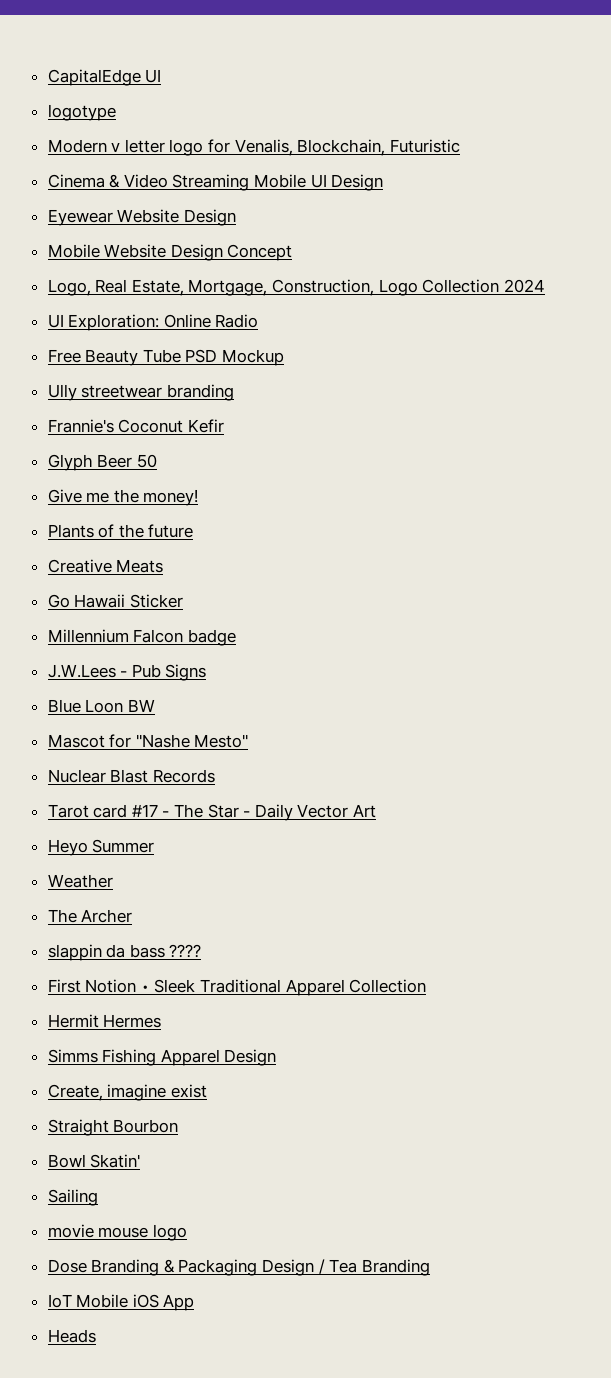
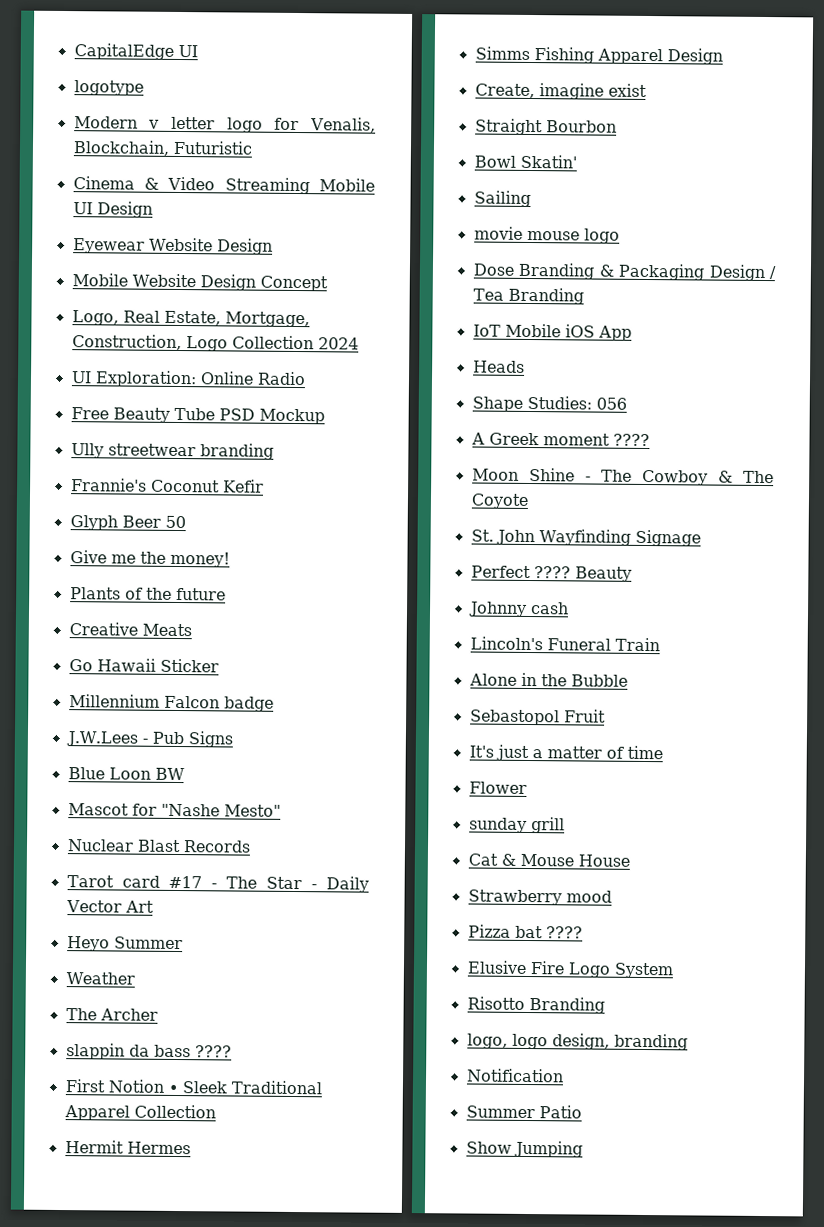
+ Shape Studies: 056
+ A Greek moment ????
+ Moon Shine - The Cowboy & The Coyote
+ St. John Wayfinding Signage
+ Perfect ???? Beauty
+ Johnny cash
+ Lincoln's Funeral Train
+ Alone in the Bubble
+ Sebastopol Fruit
+ It's just a matter of time
+ Flower
+ sunday grill
+ Cat & Mouse House
+ Strawberry mood
+ Pizza bat ????
+ Elusive Fire Logo System
+ Risotto Branding
+ logo, logo design, branding
+ Notification
+ Summer Patio
+ Show Jumping

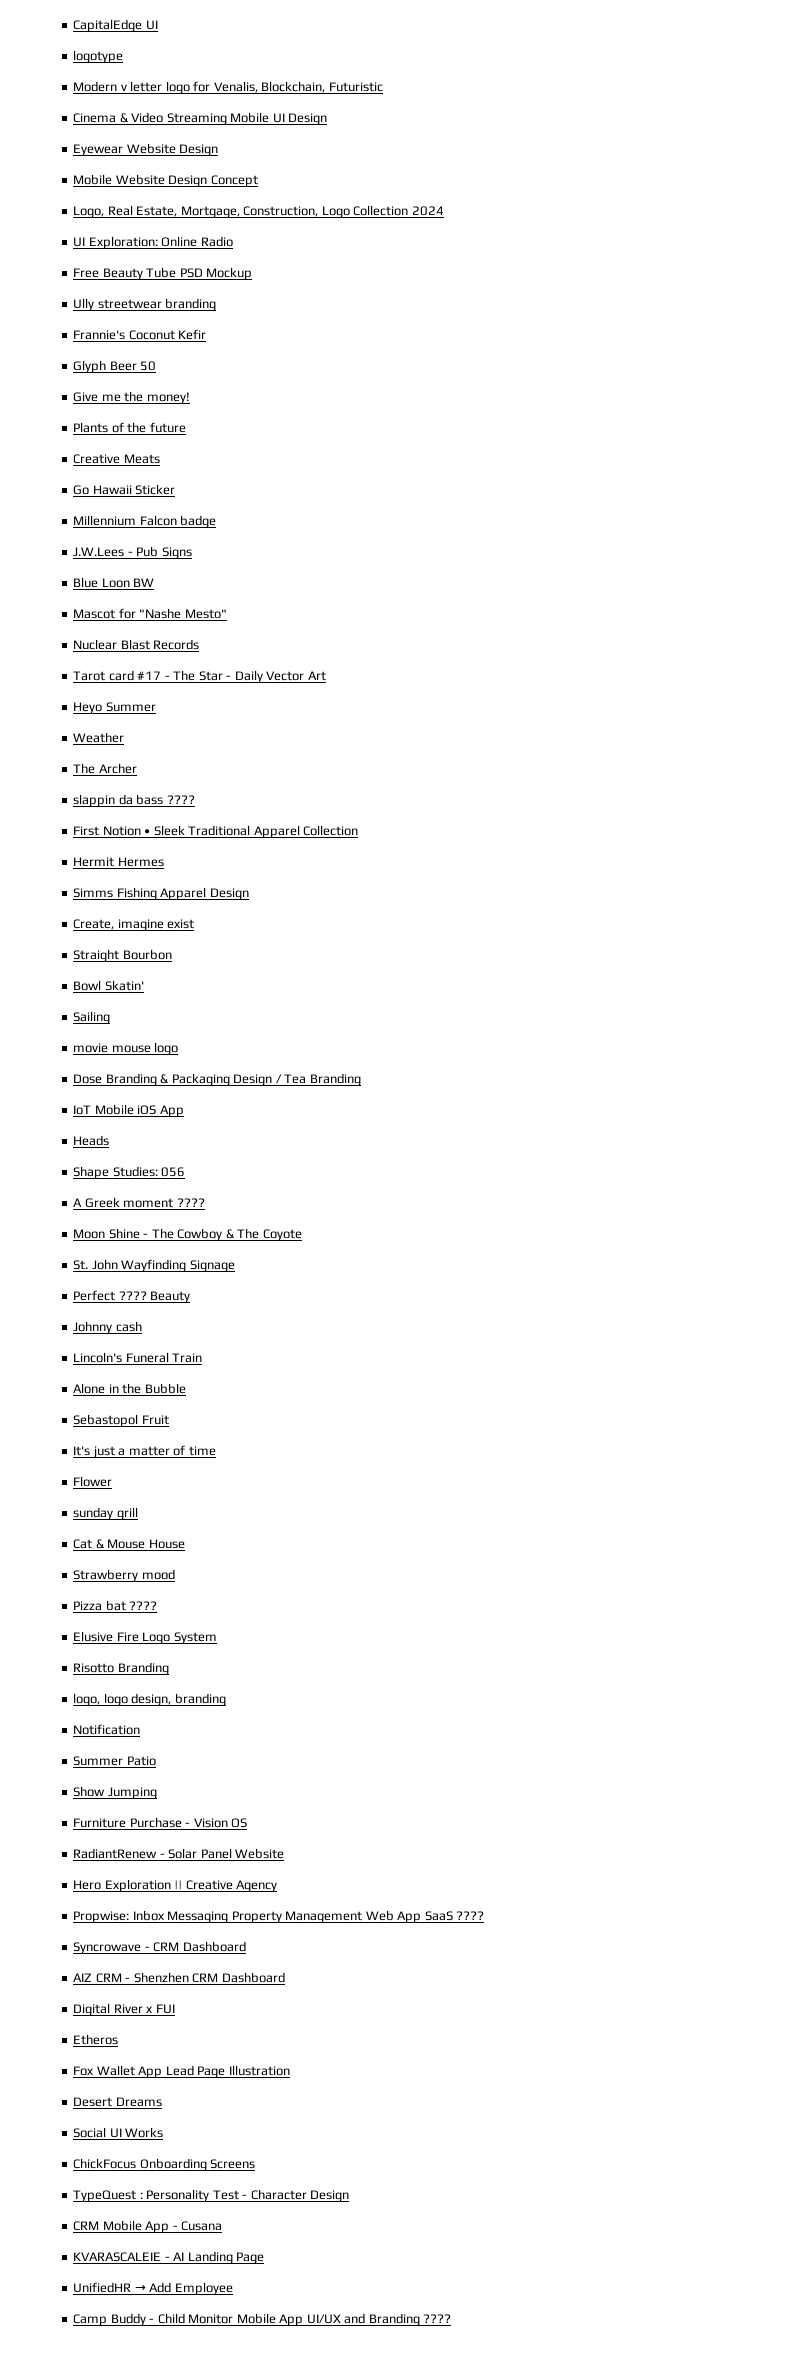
+ Furniture Purchase - Vision OS
+ RadiantRenew - Solar Panel Website
+ Hero Exploration || Creative Agency
+ Propwise: Inbox Messaging Property Management Web App SaaS ????
+ Syncrowave - CRM Dashboard
+ AIZ CRM - Shenzhen CRM Dashboard
+ Digital River x FUI
+ Etheros
+ Fox Wallet App Lead Page Illustration
+ Desert Dreams
+ Social UI Works
+ ChickFocus Onboarding Screens
+ TypeQuest : Personality Test - Character Design
+ CRM Mobile App - Cusana
+ KVARASCALEIE - AI Landing Page
+ UnifiedHR → Add Employee
+ Camp Buddy - Child Monitor Mobile App UI/UX and Branding ????

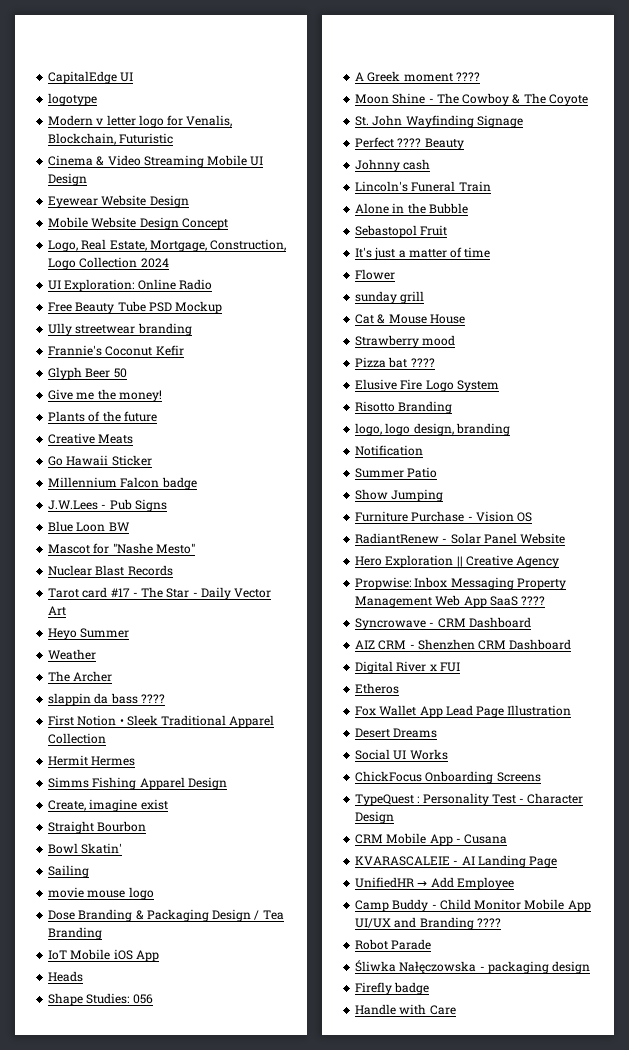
+ Robot Parade
+ Śliwka Nałęczowska - packaging design
+ Firefly badge
+ Handle with Care

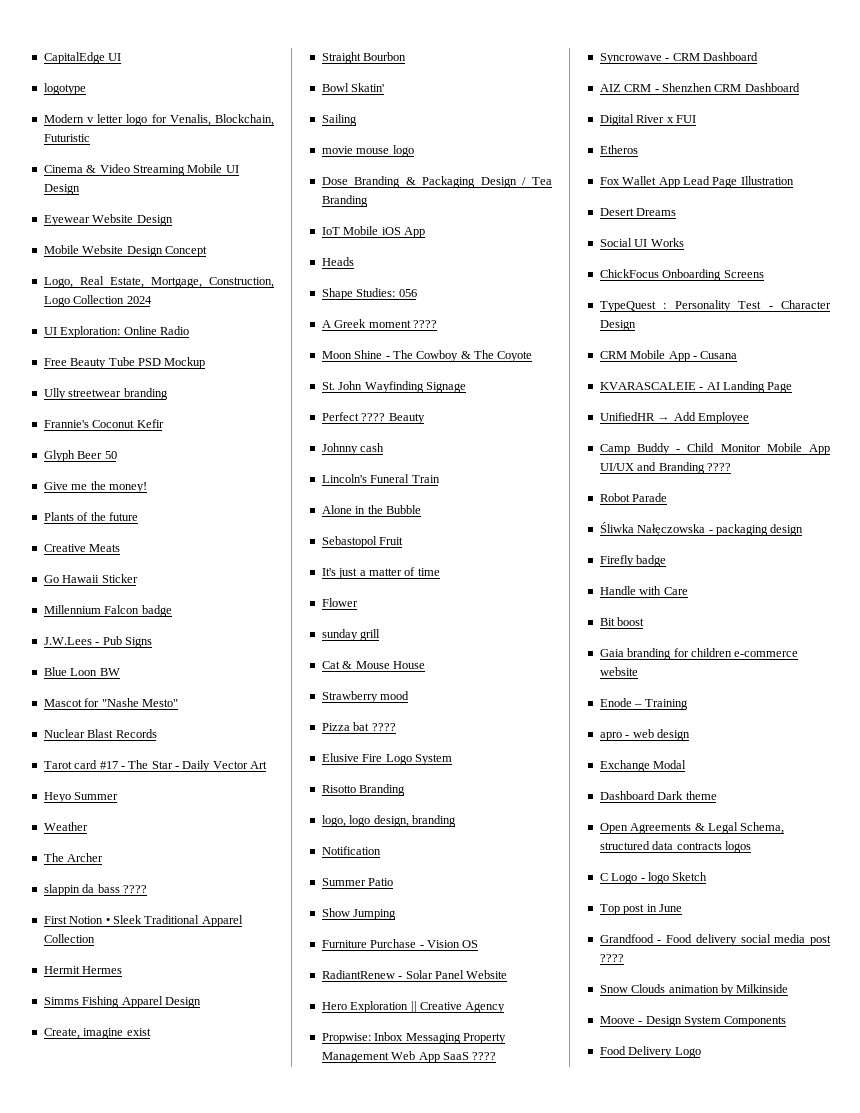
+ Bit boost
+ Gaia branding for children e-commerce website
+ Enode – Training
+ apro - web design
+ Exchange Modal
+ Dashboard Dark theme
+ Open Agreements & Legal Schema, structured data contracts logos
+ C Logo - logo Sketch
+ Top post in June
+ Grandfood - Food delivery social media post ????
+ Snow Clouds animation by Milkinside
+ Moove - Design System Components
+ Food Delivery Logo

